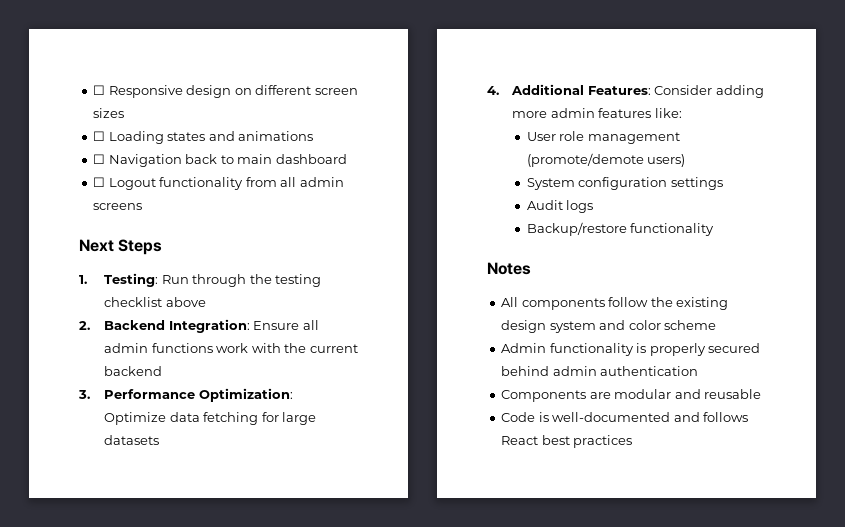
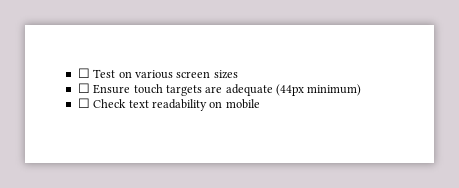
- ☐ Responsive design on different screen sizes
+ ☐ Test on various screen sizes
- ☐ Loading states and animations
- ☐ Navigation back to main dashboard
- ☐ Logout functionality from all admin screens
- Next Steps
- 1. Testing: Run through the testing checklist above
- 2. Backend Integration: Ensure all admin functions work with the current backend
- 3. Performance Optimization: Optimize data fetching for large datasets
- 4. Additional Features: Consider adding more admin features like:
- User role management (promote/demote users)
- System configuration settings
- Audit logs
- Backup/restore functionality
- Notes
- All components follow the existing design system and color scheme
- Admin functionality is properly secured behind admin authentication
- Components are modular and reusable
- Code is well-documented and follows React best practices
+ ☐ Ensure touch targets are adequate (44px minimum)
+ ☐ Check text readability on mobile

